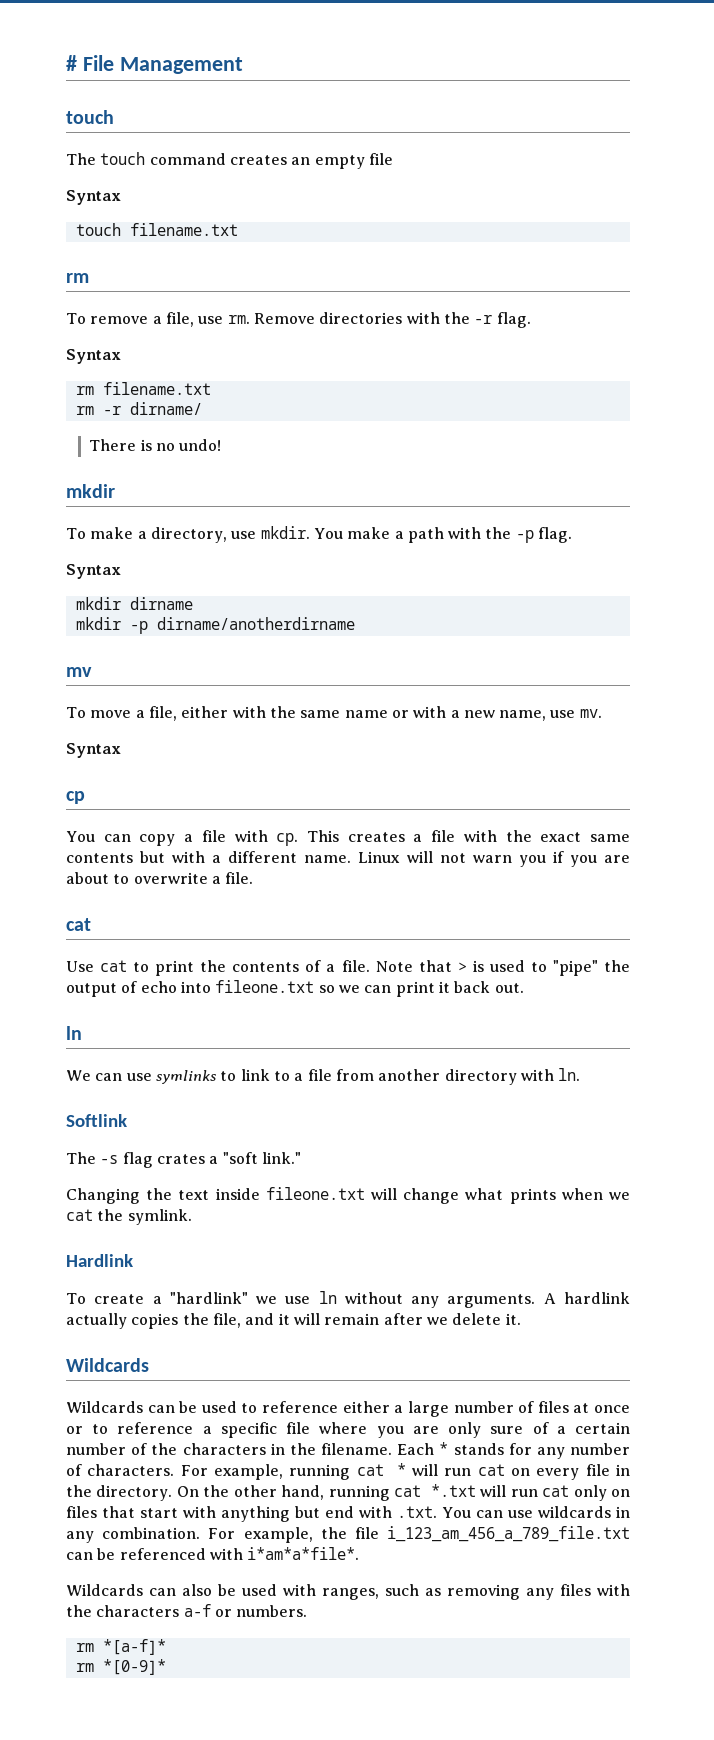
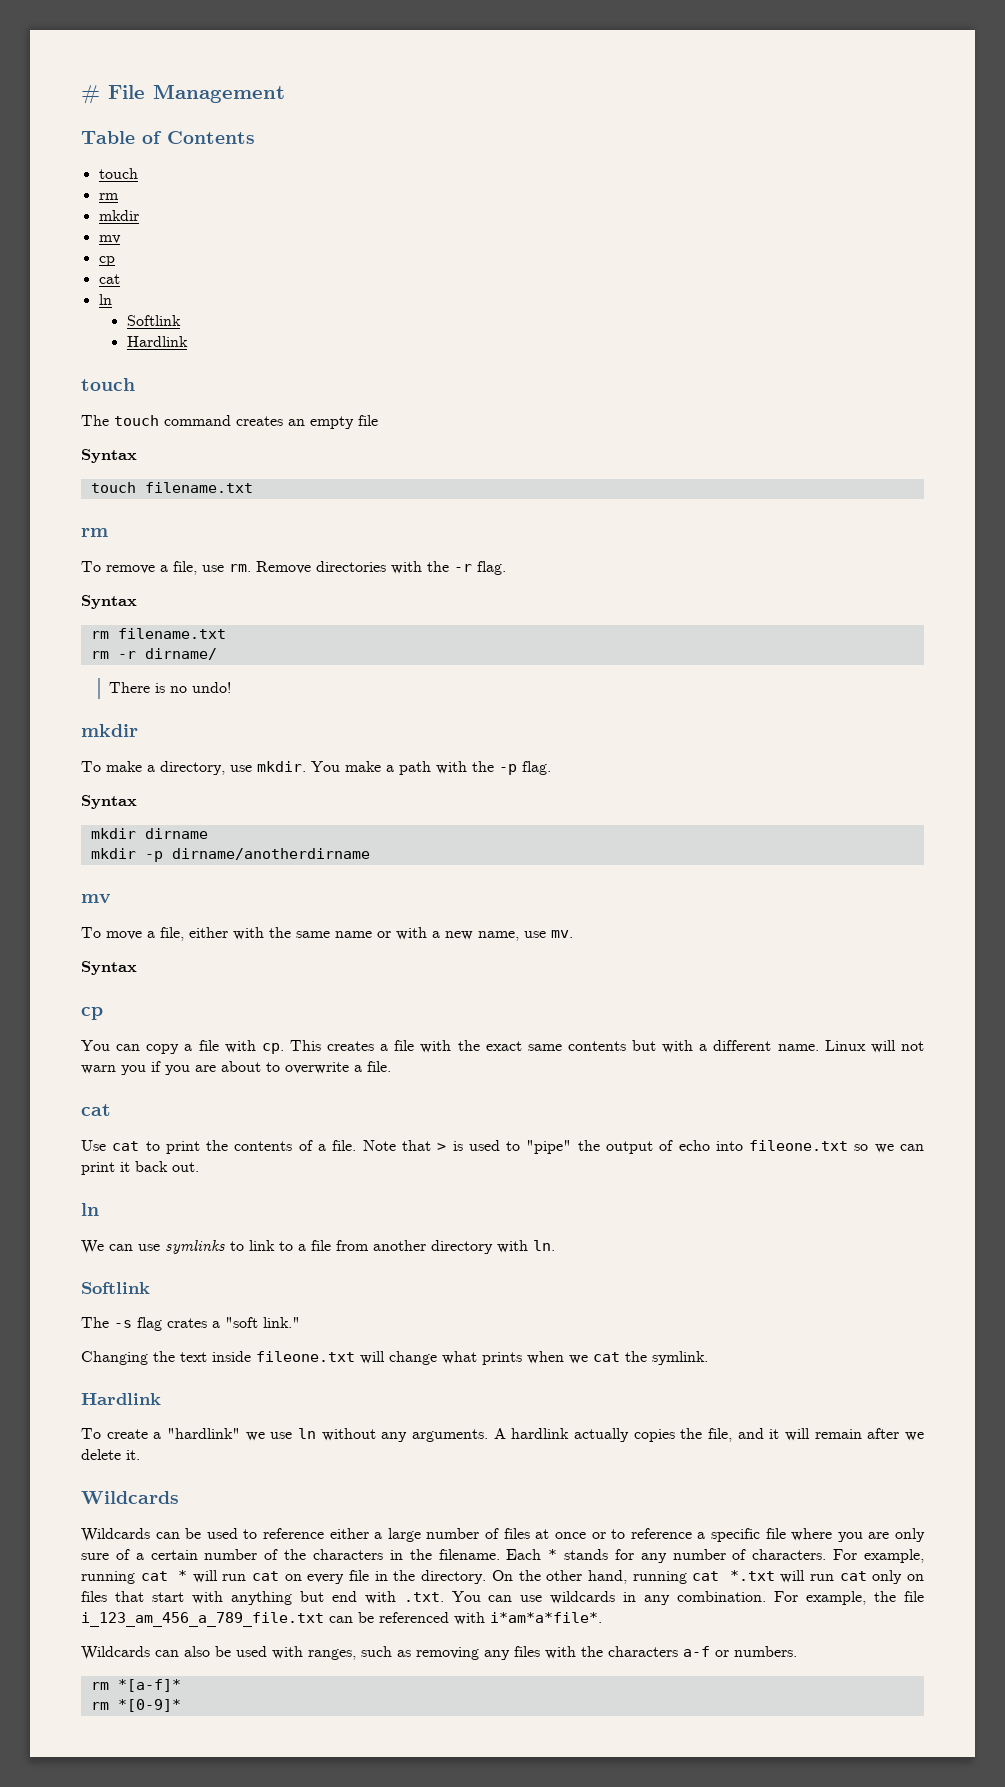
+ Table of Contents
+ touch
+ rm
+ mkdir
+ mv
+ cp
+ cat
+ ln
+ Softlink
+ Hardlink

